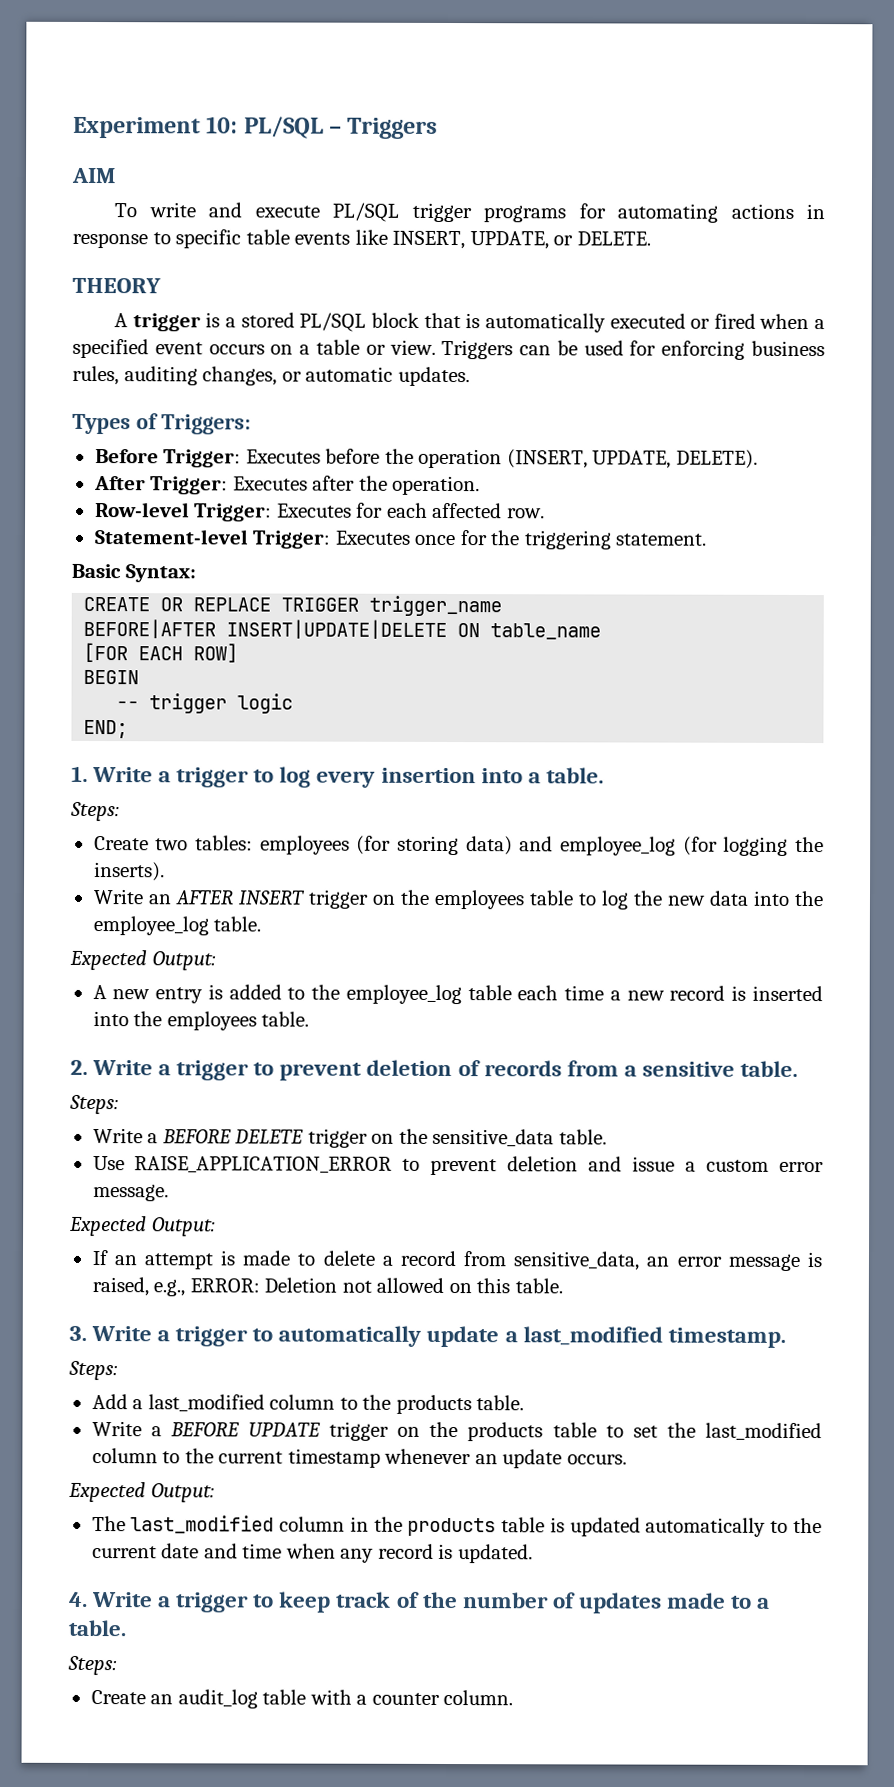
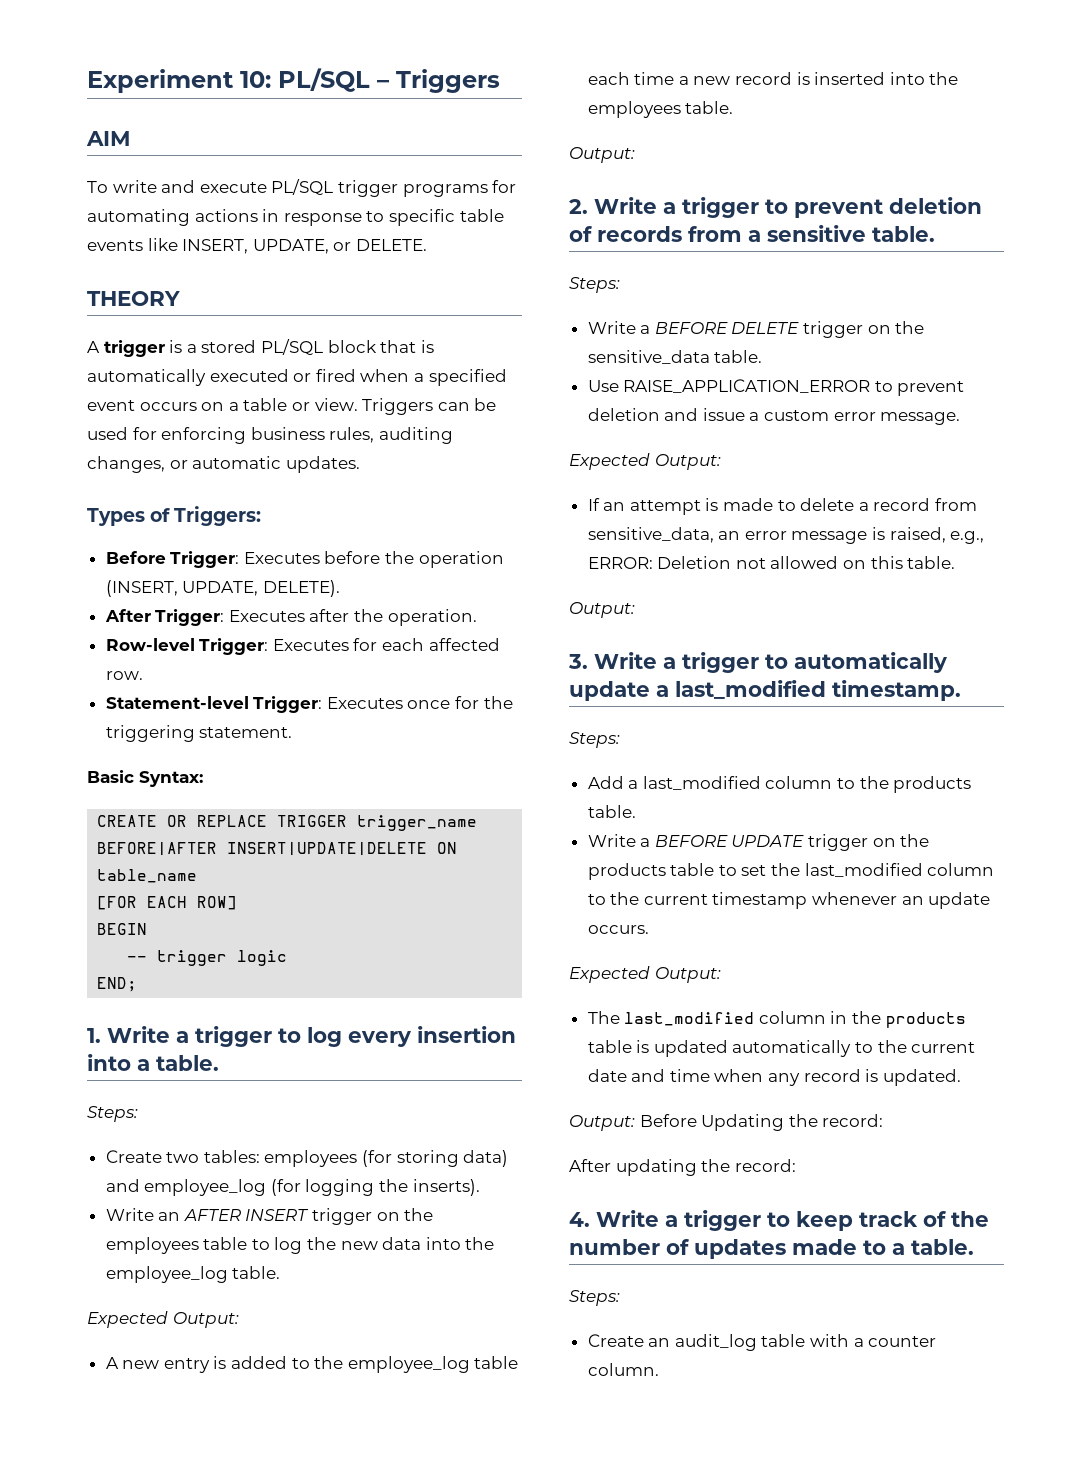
  A new entry is added to the employee_log table each time a new record is inserted into the employees table.
+ Output:
  If an attempt is made to delete a record from sensitive_data, an error message is raised, e.g., ERROR: Deletion not allowed on this table.
+ Output:
+ Output: Before Updating the record:
+ After updating the record:

